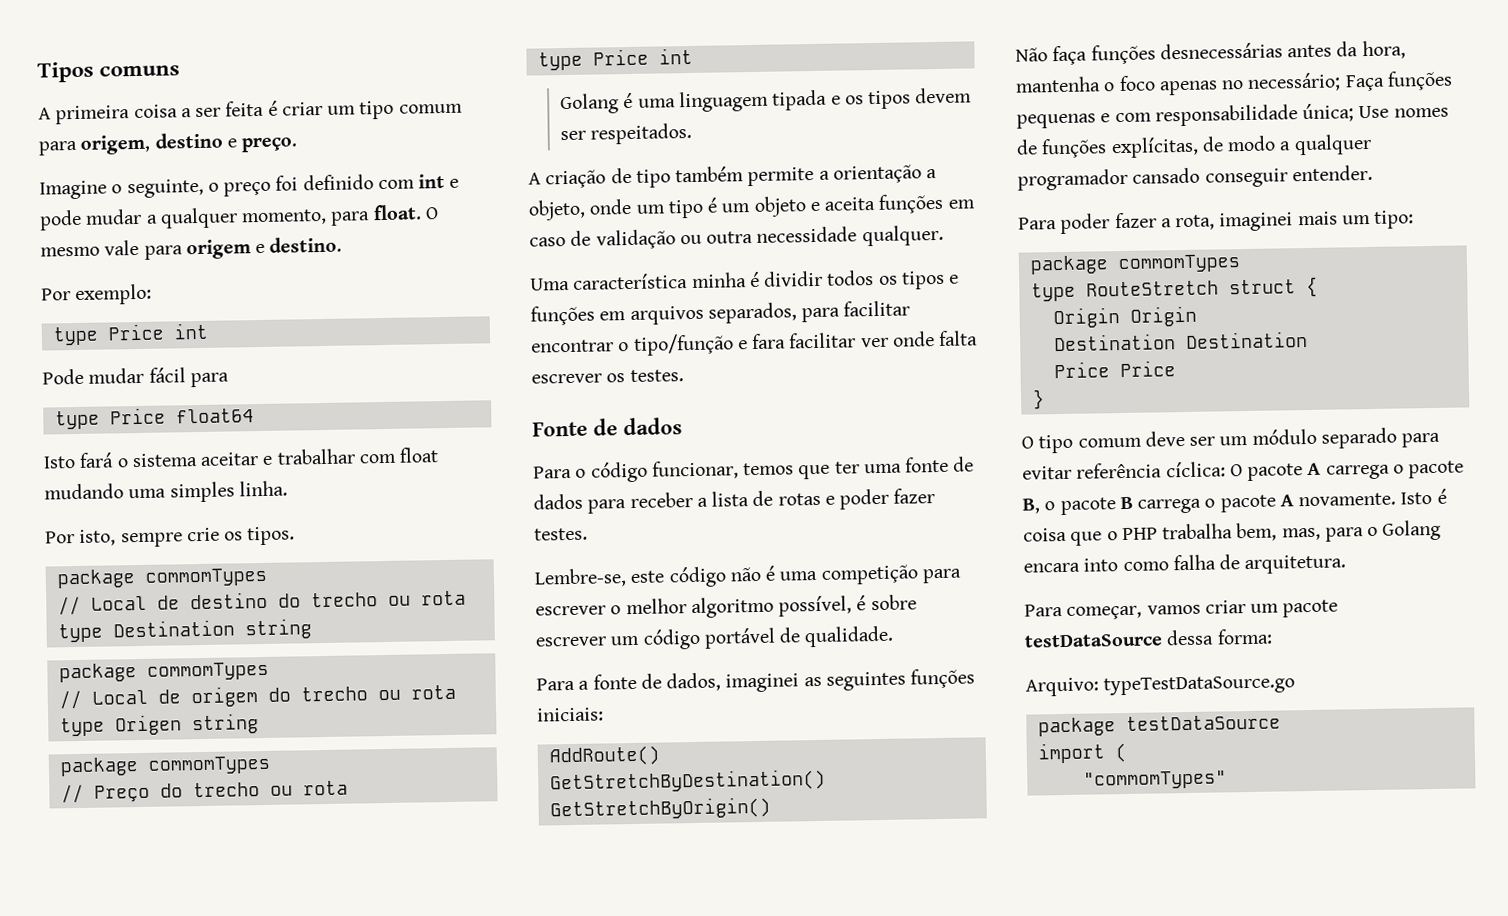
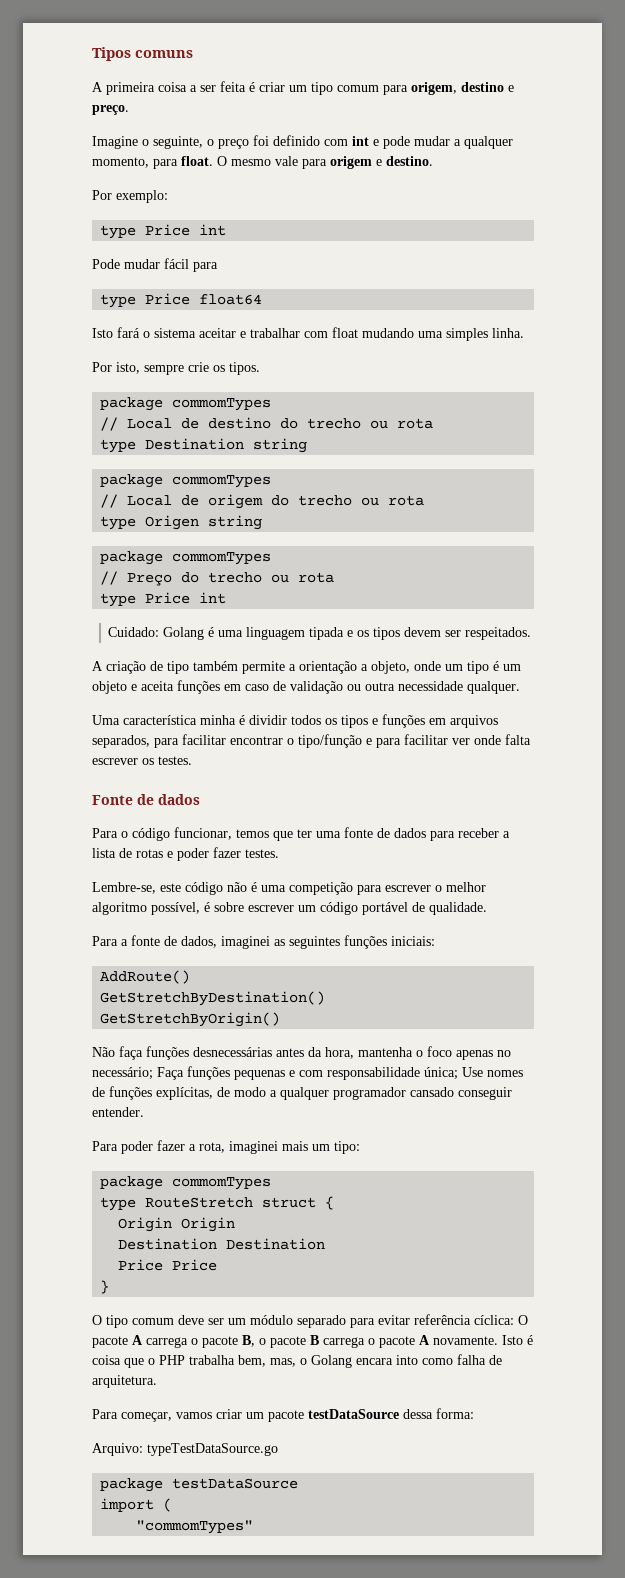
- Golang é uma linguagem tipada e os tipos devem ser respeitados.
+ Cuidado: Golang é uma linguagem tipada e os tipos devem ser respeitados.
- Uma característica minha é dividir todos os tipos e funções em arquivos separados, para facilitar encontrar o tipo/função e fara facilitar ver onde falta escrever os testes.
+ Uma característica minha é dividir todos os tipos e funções em arquivos separados, para facilitar encontrar o tipo/função e para facilitar ver onde falta escrever os testes.
- Isto é coisa que o PHP trabalha bem, mas, para o Golang encara into como falha de arquitetura.
+ Isto é coisa que o PHP trabalha bem, mas, o Golang encara into como falha de arquitetura.

